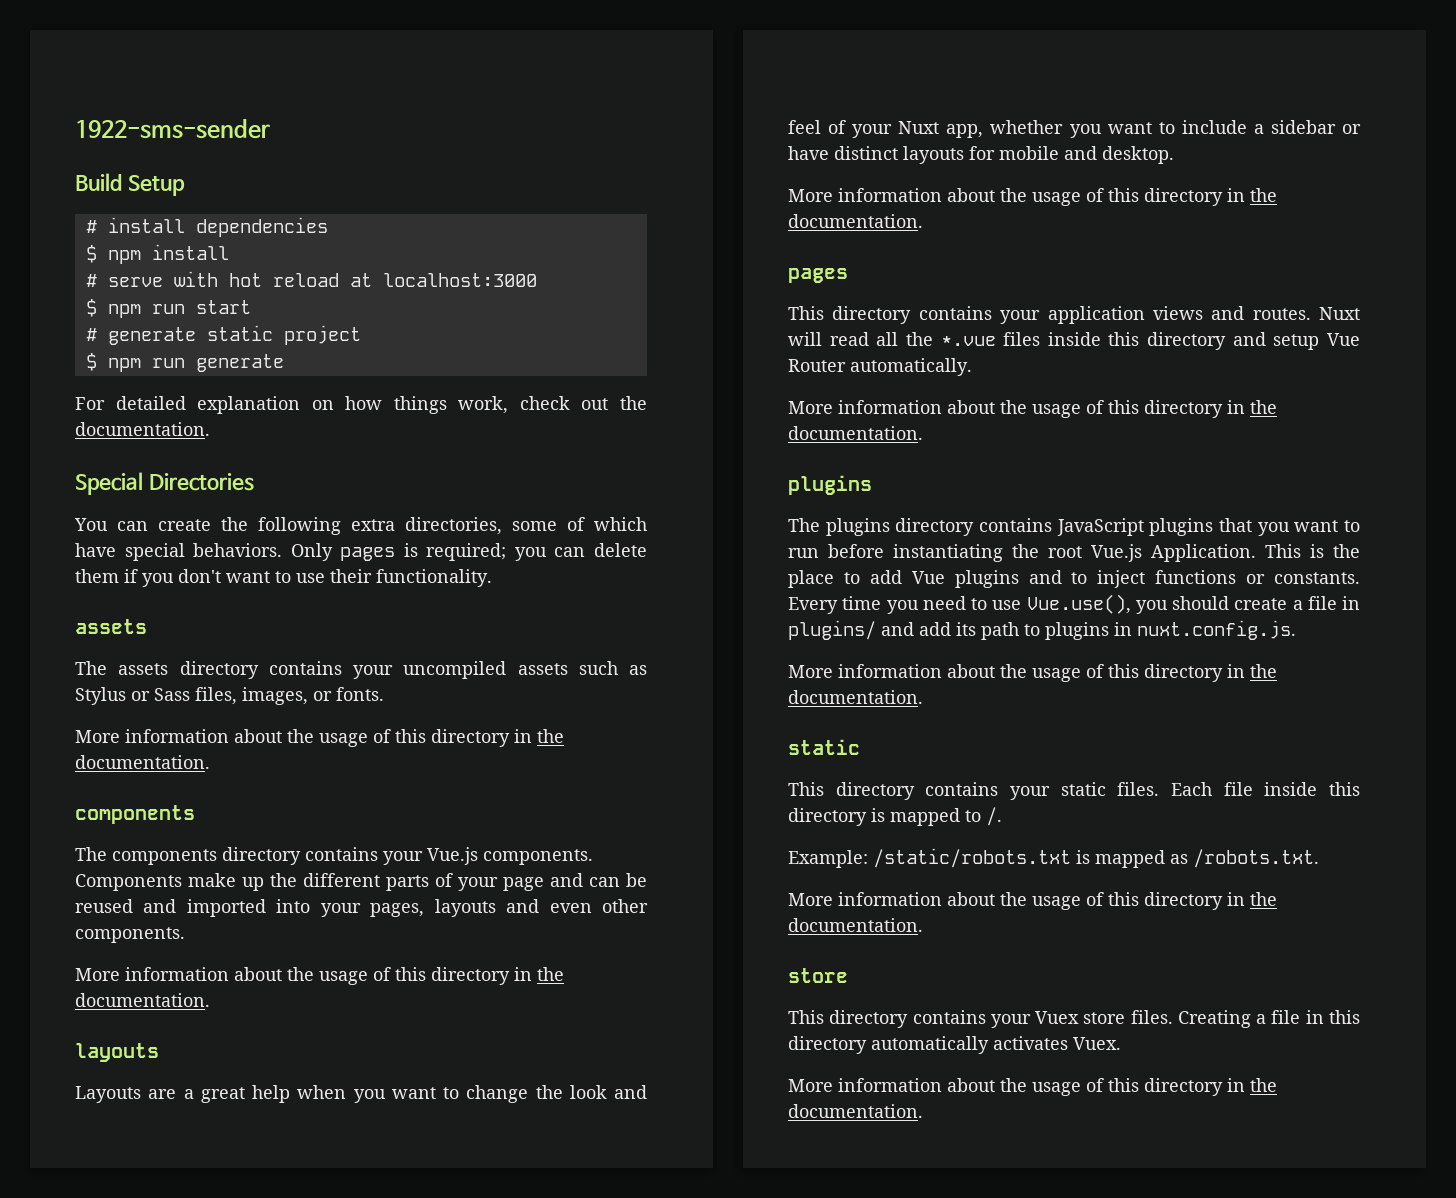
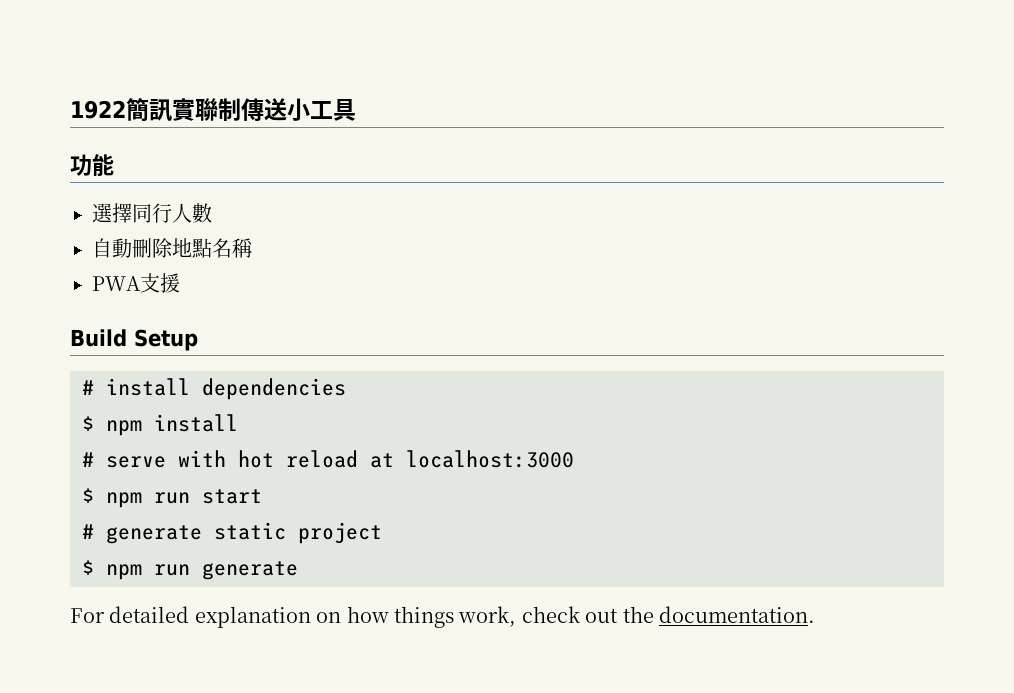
- 1922-sms-sender
+ 1922簡訊實聯制傳送小工具
+ 功能
+ 選擇同行人數
+ 自動刪除地點名稱
+ PWA支援
- Special Directories
- You can create the following extra directories, some of which have special behaviors. Only pages is required; you can delete them if you don't want to use their functionality.
- assets
- The assets directory contains your uncompiled assets such as Stylus or Sass files, images, or fonts.
- More information about the usage of this directory in the documentation.
- components
- The components directory contains your Vue.js components. Components make up the different parts of your page and can be reused and imported into your pages, layouts and even other components.
- More information about the usage of this directory in the documentation.
- layouts
- Layouts are a great help when you want to change the look and feel of your Nuxt app, whether you want to include a sidebar or have distinct layouts for mobile and desktop.
- More information about the usage of this directory in the documentation.
- pages
- This directory contains your application views and routes. Nuxt will read all the *.vue files inside this directory and setup Vue Router automatically.
- More information about the usage of this directory in the documentation.
- plugins
- The plugins directory contains JavaScript plugins that you want to run before instantiating the root Vue.js Application. This is the place to add Vue plugins and to inject functions or constants. Every time you need to use Vue.use(), you should create a file in plugins/ and add its path to plugins in nuxt.config.js.
- More information about the usage of this directory in the documentation.
- static
- This directory contains your static files. Each file inside this directory is mapped to /.
- Example: /static/robots.txt is mapped as /robots.txt.
- More information about the usage of this directory in the documentation.
- store
- This directory contains your Vuex store files. Creating a file in this directory automatically activates Vuex.
- More information about the usage of this directory in the documentation.

